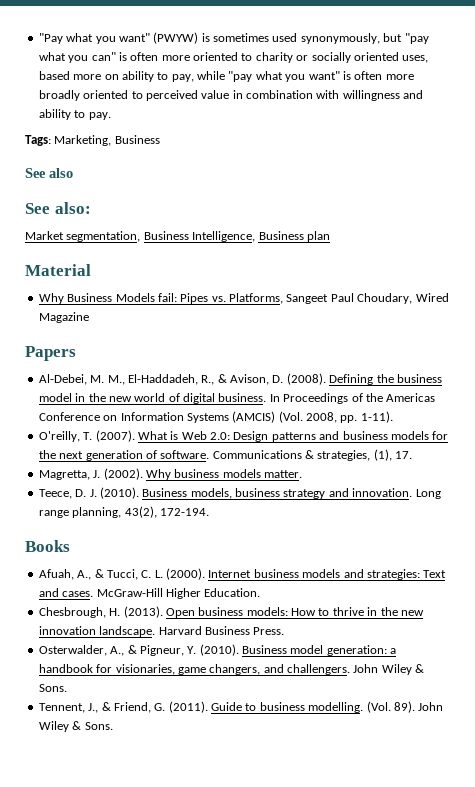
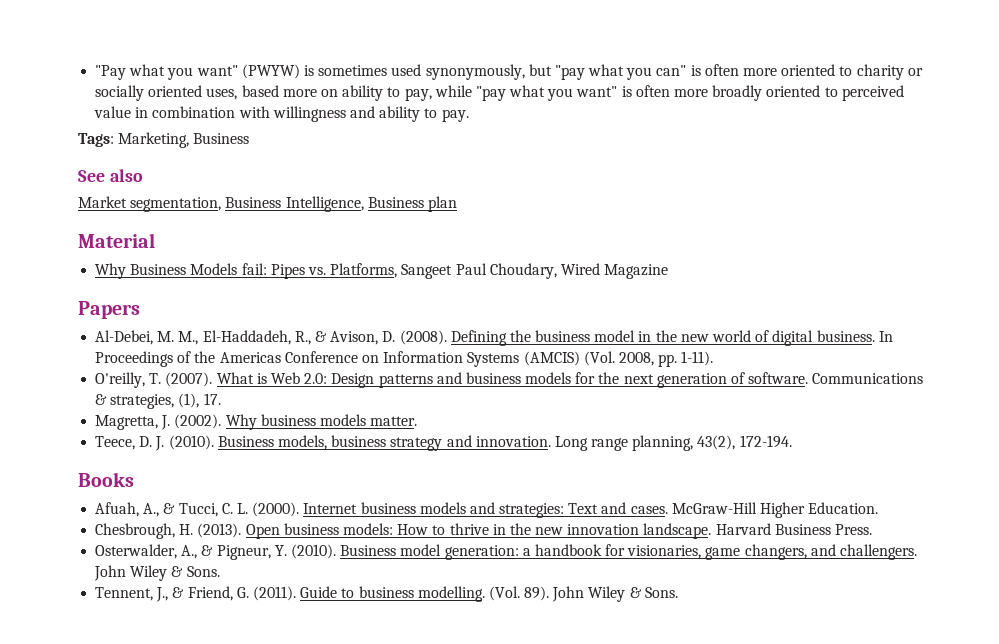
- See also:

